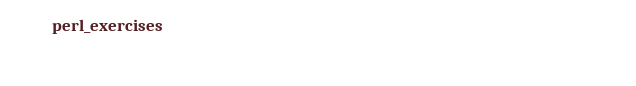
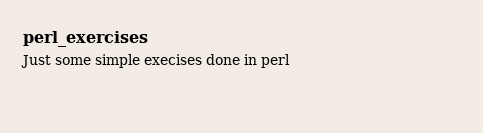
+ Just some simple execises done in perl

